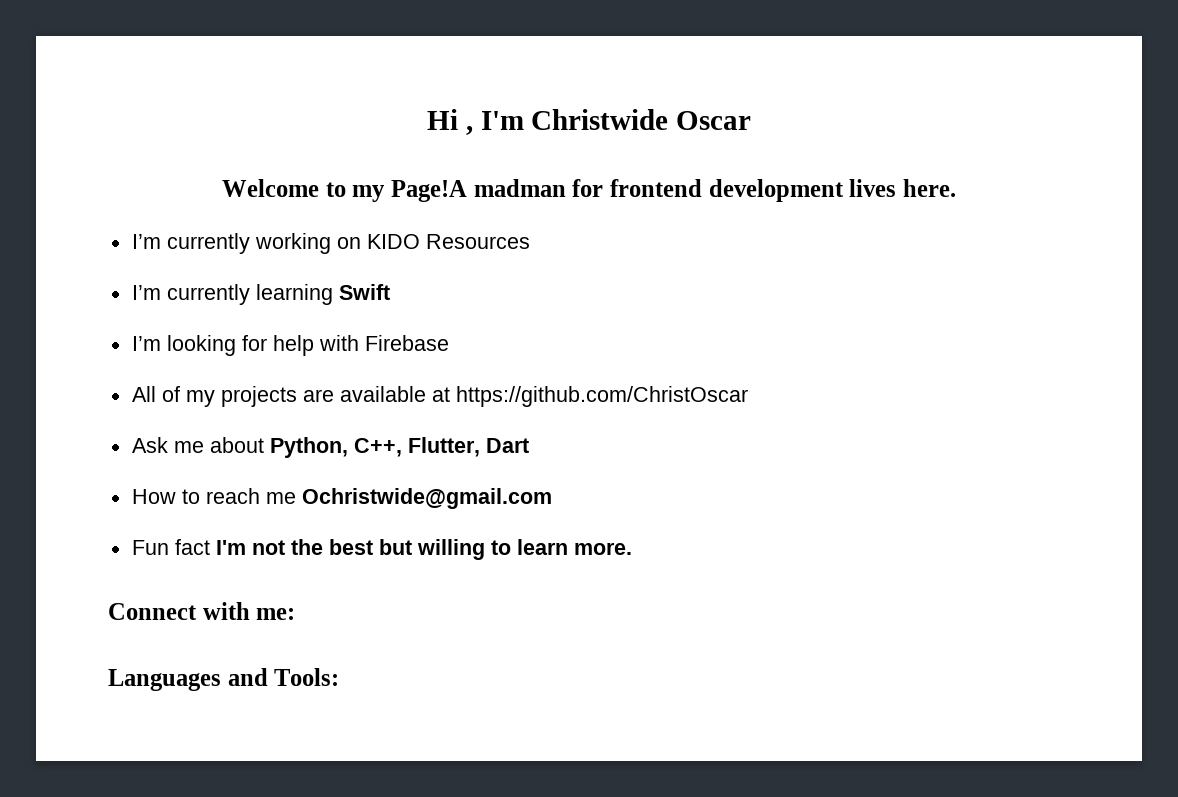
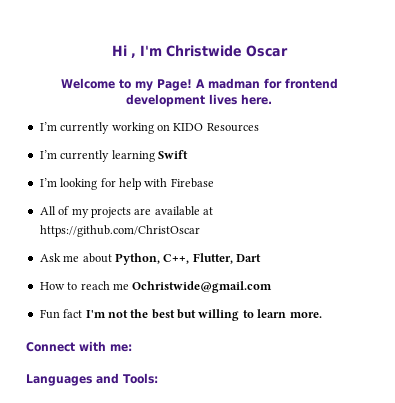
- Welcome to my Page!A madman for frontend development lives here.
+ Welcome to my Page! A madman for frontend development lives here.

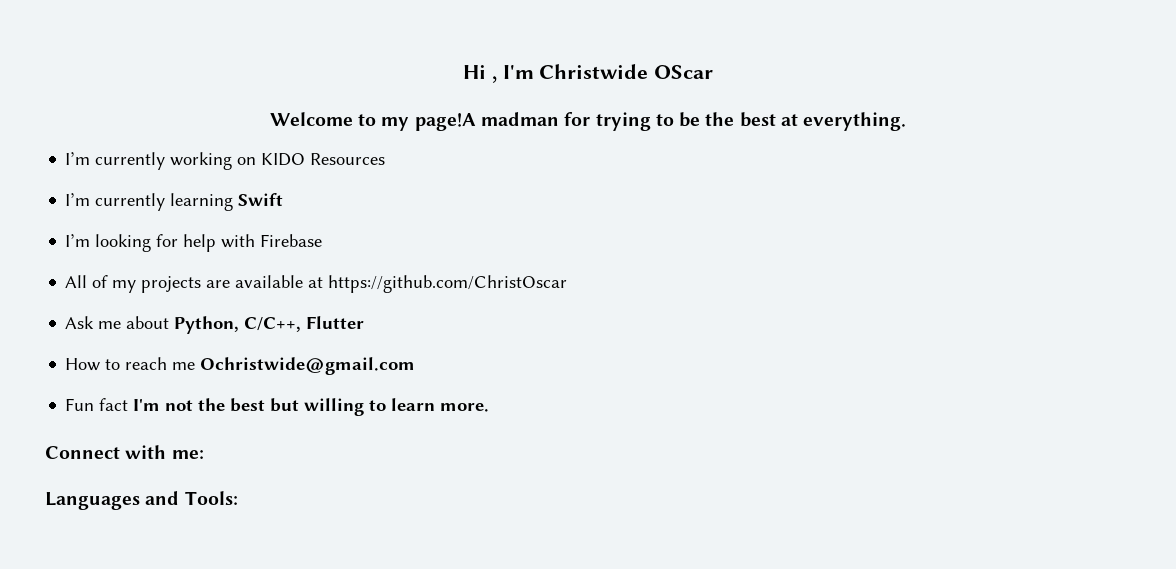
- Hi , I'm Christwide Oscar
+ Hi , I'm Christwide OScar
- Welcome to my Page! A madman for frontend development lives here.
+ Welcome to my page!A madman for trying to be the best at everything.
- Ask me about Python, C++, Flutter, Dart
+ Ask me about Python, C/C++, Flutter

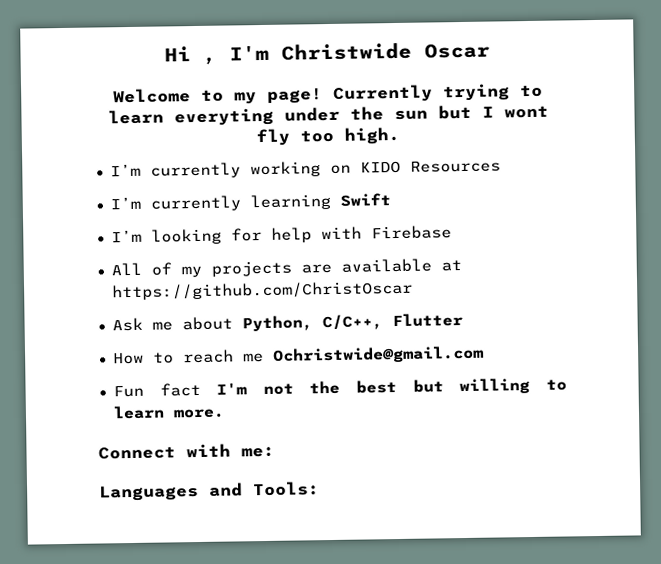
- Hi , I'm Christwide OScar
+ Hi , I'm Christwide Oscar
- Welcome to my page!A madman for trying to be the best at everything.
+ Welcome to my page! Currently trying to learn everyting under the sun but I wont fly too high.

